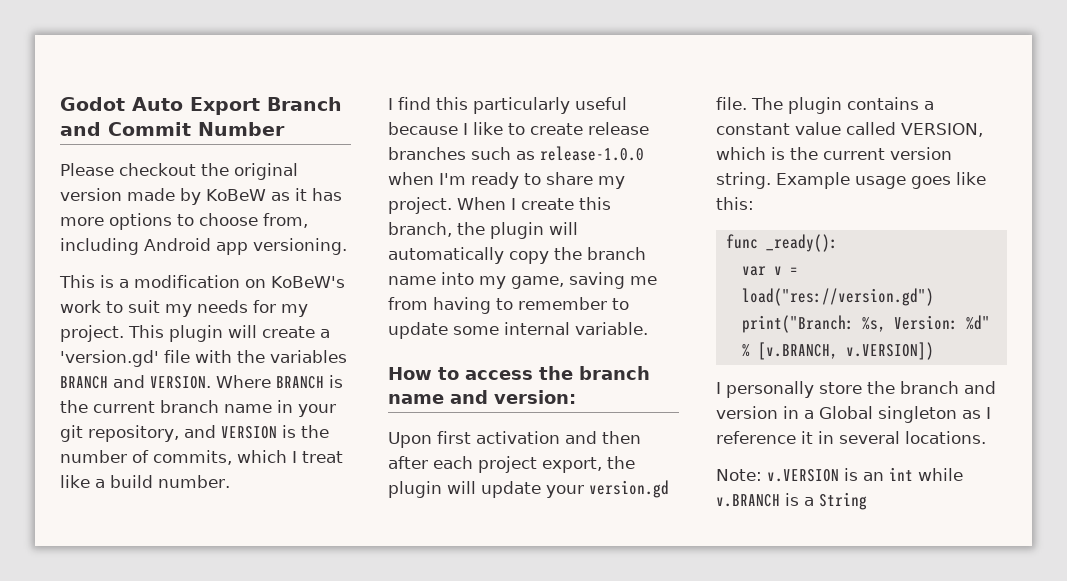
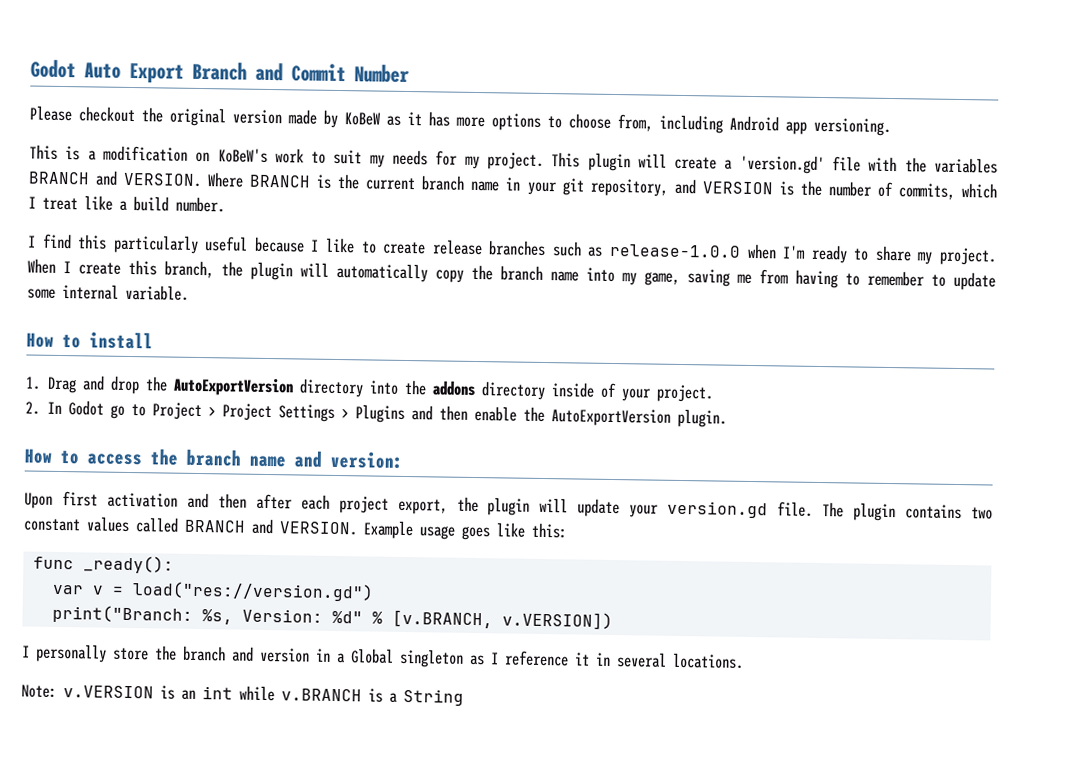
+ How to install
+ 1. Drag and drop the AutoExportVersion directory into the addons directory inside of your project.
+ 2. In Godot go to Project > Project Settings > Plugins and then enable the AutoExportVersion plugin.
- The plugin contains a constant value called VERSION, which is the current version string.
+ The plugin contains two constant values called BRANCH and VERSION.

